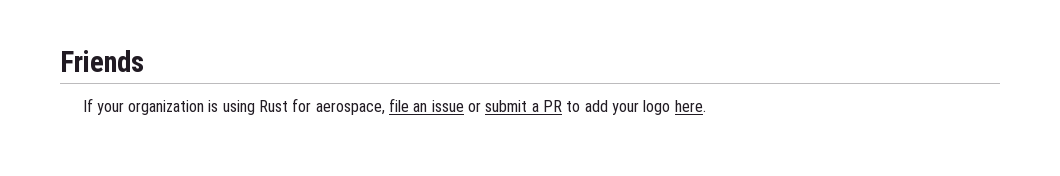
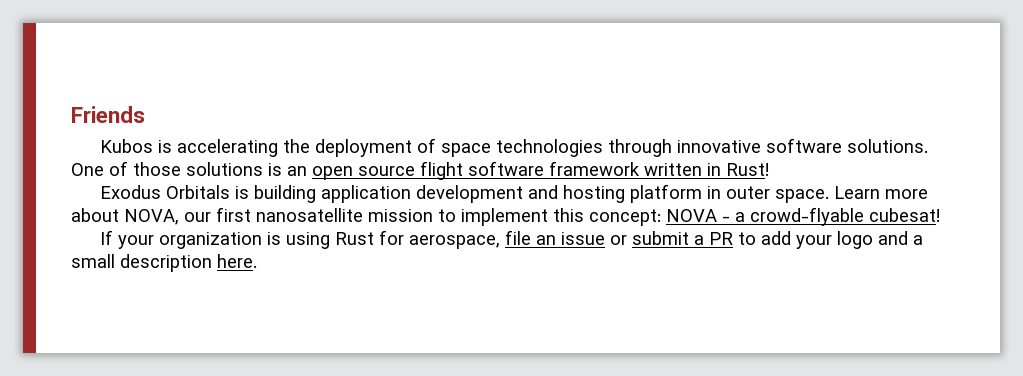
+ Kubos is accelerating the deployment of space technologies through innovative software solutions. One of those solutions is an open source flight software framework written in Rust!
+ Exodus Orbitals is building application development and hosting platform in outer space. Learn more about NOVA, our first nanosatellite mission to implement this concept: NOVA - a crowd-flyable cubesat!
- If your organization is using Rust for aerospace, file an issue or submit a PR to add your logo here.
+ If your organization is using Rust for aerospace, file an issue or submit a PR to add your logo and a small description here.

